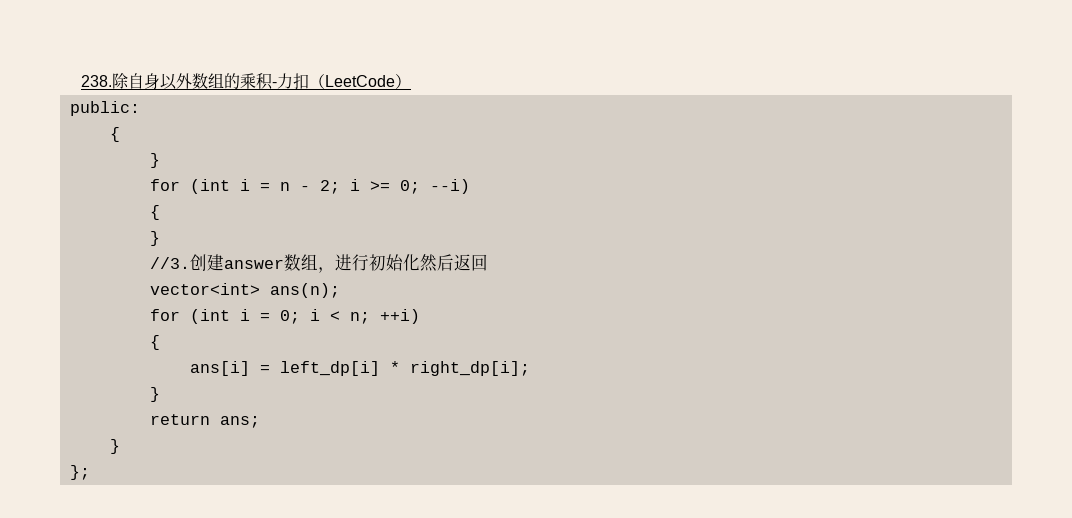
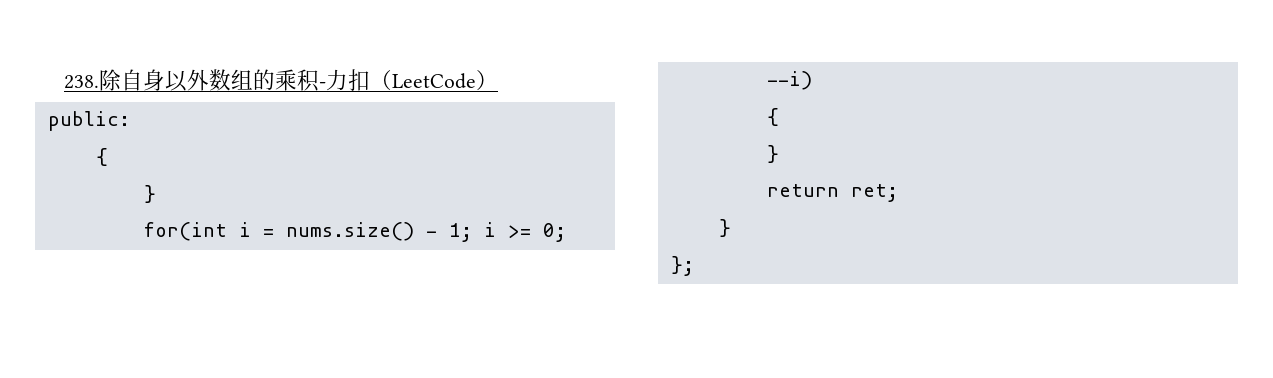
- for (int i = n - 2; i >= 0; --i)
+ for(int i = nums.size() - 1; i >= 0; --i)
- //3.创建answer数组，进行初始化然后返回
- vector<int> ans(n);
- for (int i = 0; i < n; ++i)
- {
- ans[i] = left_dp[i] * right_dp[i];
- }
- return ans;
+ return ret;

